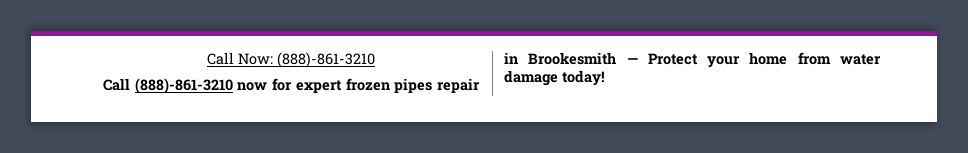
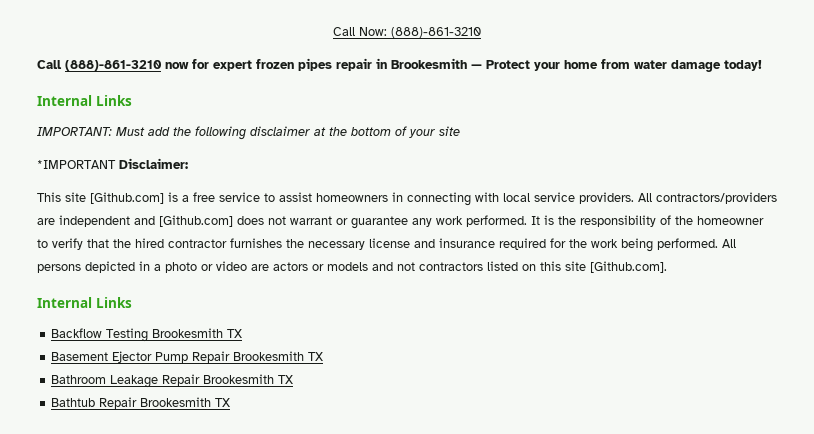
  Call (888)-861-3210 now for expert frozen pipes repair in Brookesmith — Protect your home from water damage today!
+ Internal Links
+ IMPORTANT: Must add the following disclaimer at the bottom of your site
+ *IMPORTANT Disclaimer:
+ This site [Github.com] is a free service to assist homeowners in connecting with local service providers. All contractors/providers are independent and [Github.com] does not warrant or guarantee any work performed. It is the responsibility of the homeowner to verify that the hired contractor furnishes the necessary license and insurance required for the work being performed. All persons depicted in a photo or video are actors or models and not contractors listed on this site [Github.com].
+ Internal Links
+ Backflow Testing Brookesmith TX
+ Basement Ejector Pump Repair Brookesmith TX
+ Bathroom Leakage Repair Brookesmith TX
+ Bathtub Repair Brookesmith TX

